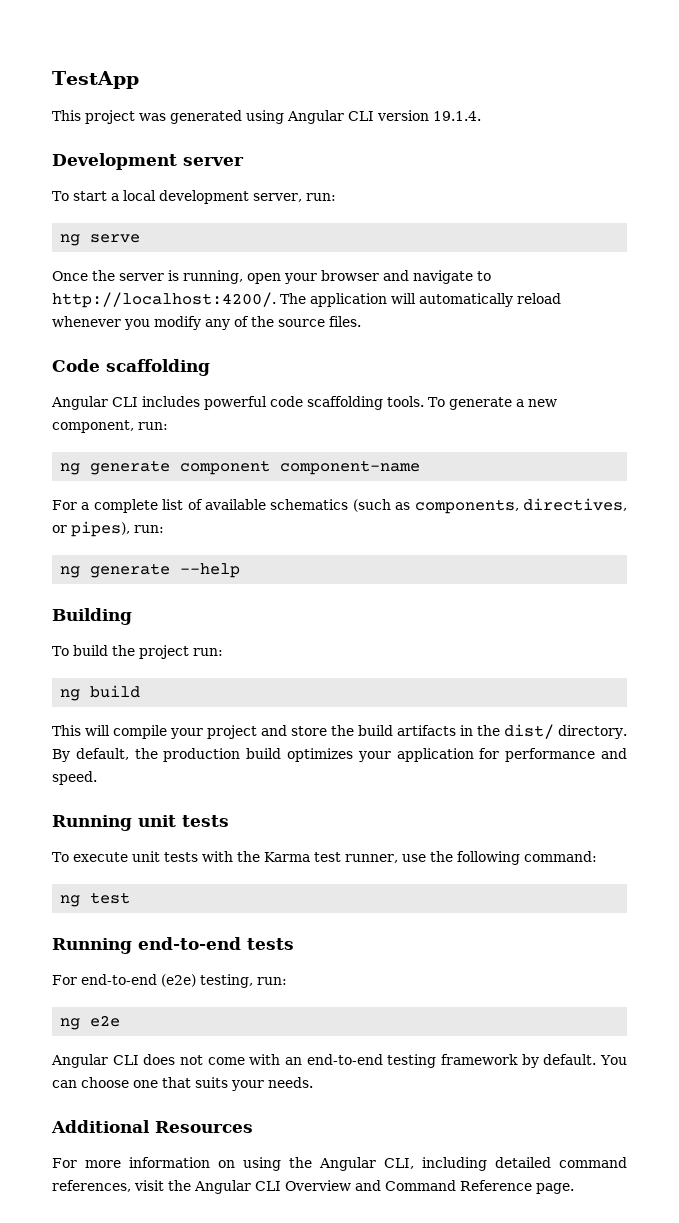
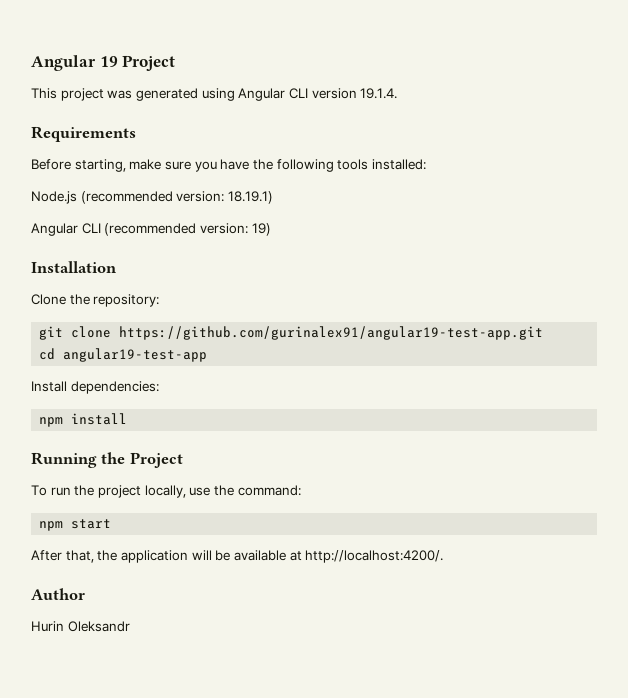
- TestApp
+ Angular 19 Project
- Development server
- To start a local development server, run:
- ng serve
- Once the server is running, open your browser and navigate to http://localhost:4200/. The application will automatically reload whenever you modify any of the source files.
- Code scaffolding
- Angular CLI includes powerful code scaffolding tools. To generate a new component, run:
- ng generate component component-name
- For a complete list of available schematics (such as components, directives, or pipes), run:
- ng generate --help
- Building
- To build the project run:
- ng build
- This will compile your project and store the build artifacts in the dist/ directory. By default, the production build optimizes your application for performance and speed.
- Running unit tests
- To execute unit tests with the Karma test runner, use the following command:
+ Requirements
+ Before starting, make sure you have the following tools installed:
+ Node.js (recommended version: 18.19.1)
+ Angular CLI (recommended version: 19)
+ Installation
+ Clone the repository:
+ git clone https://github.com/gurinalex91/angular19-test-app.git
+ cd angular19-test-app
+ Install dependencies:
+ npm install
+ Running the Project
+ To run the project locally, use the command:
- ng test
- Running end-to-end tests
- For end-to-end (e2e) testing, run:
- ng e2e
- Angular CLI does not come with an end-to-end testing framework by default. You can choose one that suits your needs.
- Additional Resources
- For more information on using the Angular CLI, including detailed command references, visit the Angular CLI Overview and Command Reference page.
+ npm start
+ After that, the application will be available at http://localhost:4200/.
+ Author
+ Hurin Oleksandr

